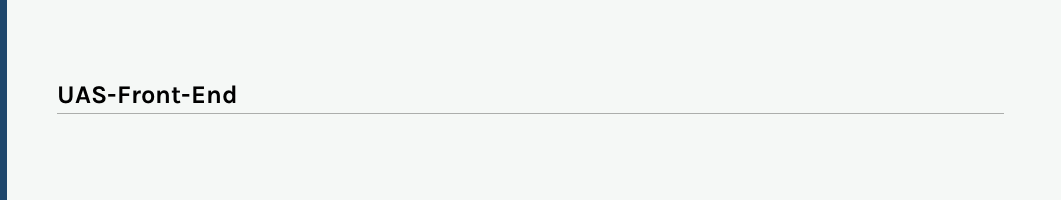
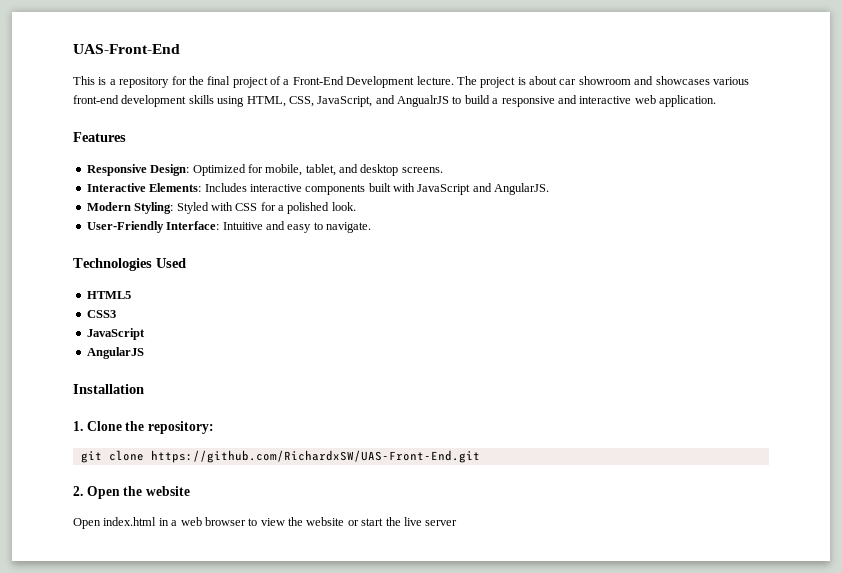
+ This is a repository for the final project of a Front-End Development lecture. The project is about car showroom and showcases various front-end development skills using HTML, CSS, JavaScript, and AngualrJS to build a responsive and interactive web application.
+ Features
+ Responsive Design: Optimized for mobile, tablet, and desktop screens.
+ Interactive Elements: Includes interactive components built with JavaScript and AngularJS.
+ Modern Styling: Styled with CSS for a polished look.
+ User-Friendly Interface: Intuitive and easy to navigate.
+ Technologies Used
+ HTML5
+ CSS3
+ JavaScript
+ AngularJS
+ Installation
+ 1. Clone the repository:
+ git clone https://github.com/RichardxSW/UAS-Front-End.git
+ 2. Open the website
+ Open index.html in a web browser to view the website or start the live server

